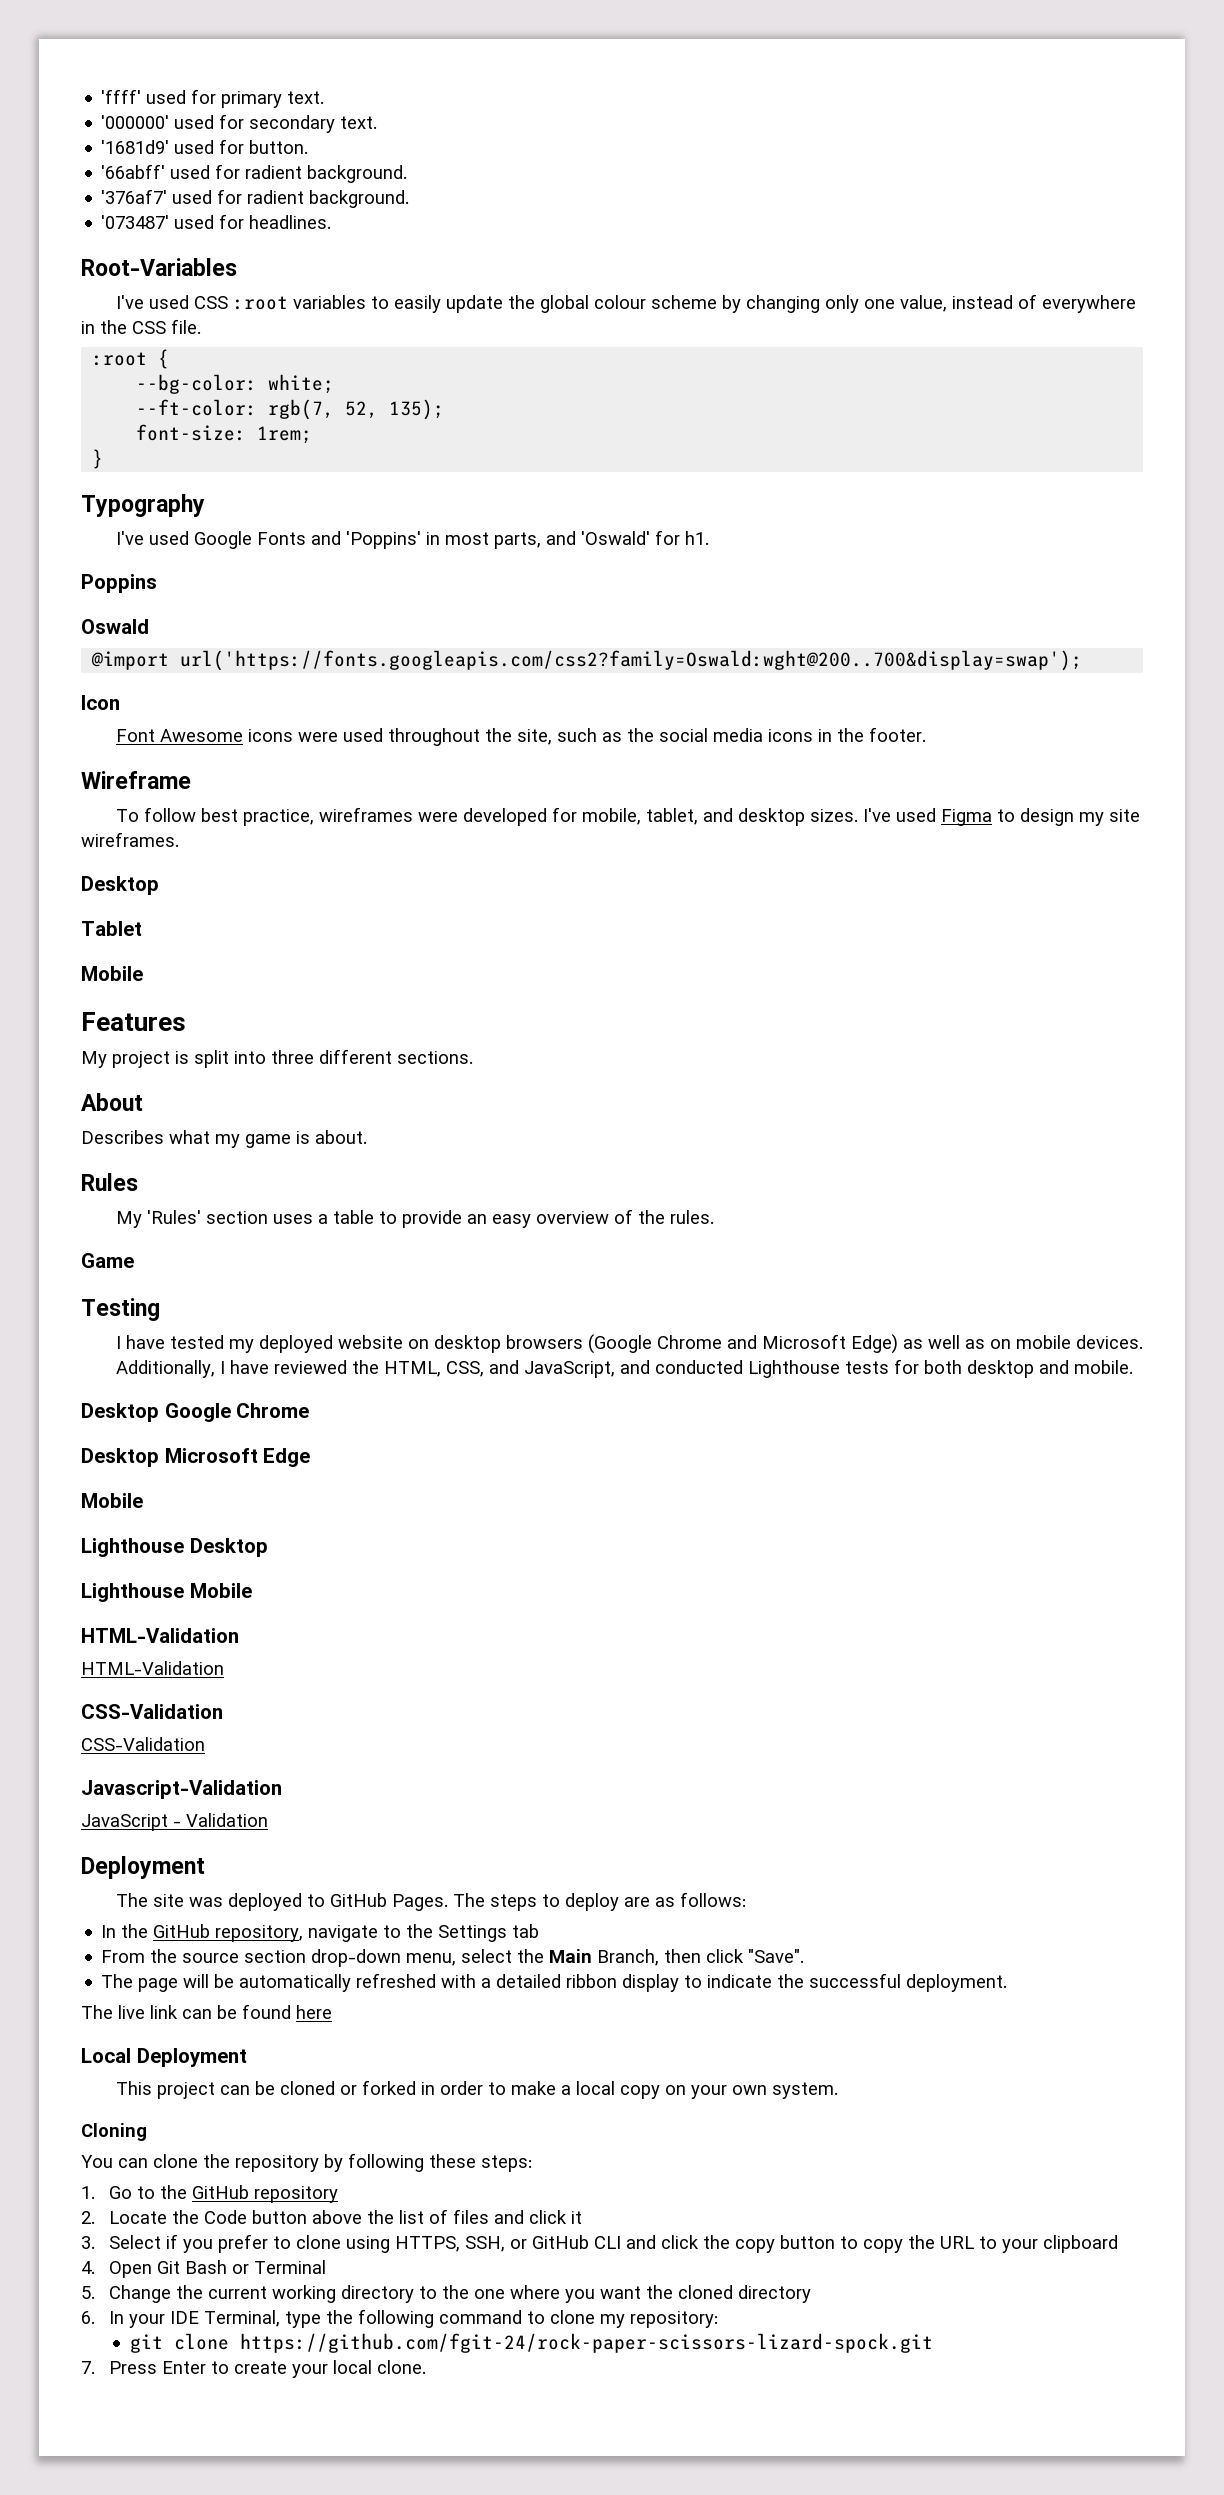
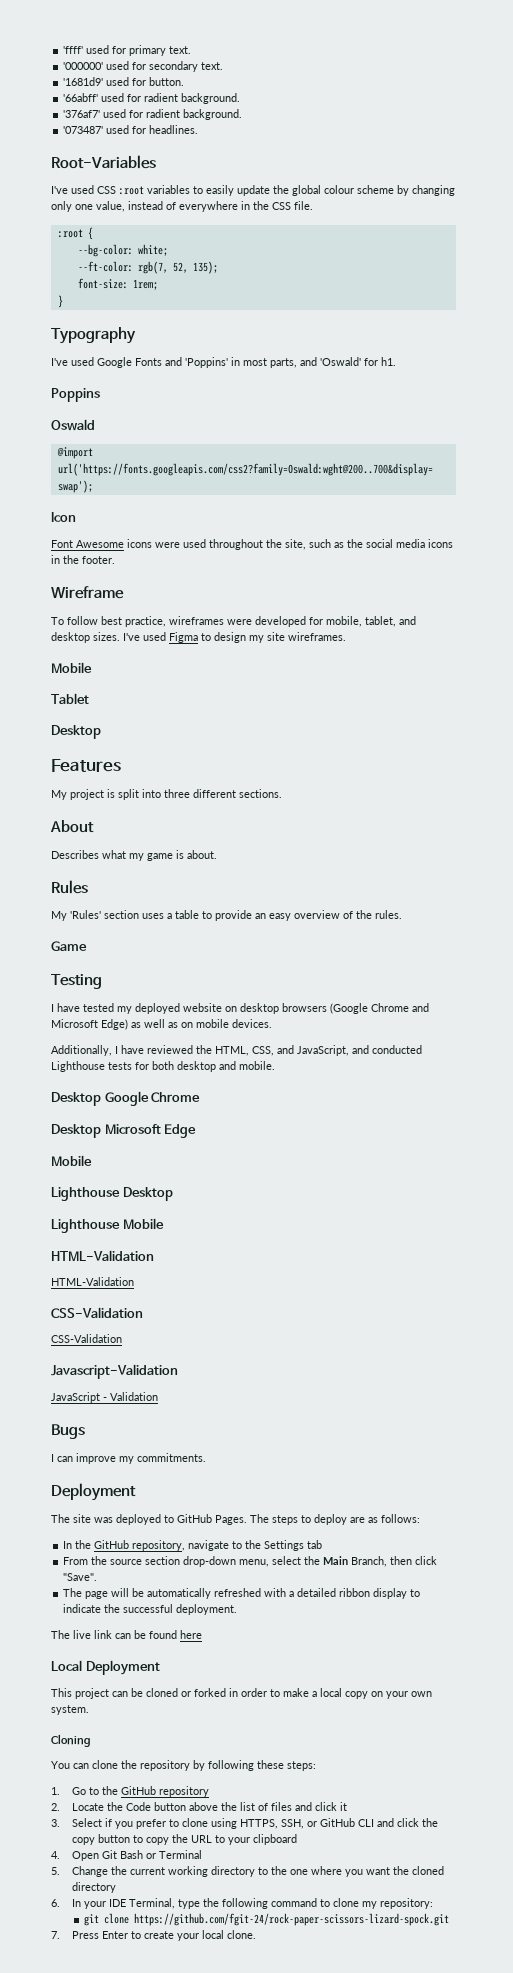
  I've used Figma to design my site wireframes.
- Desktop
+ Mobile
  Tablet
- Mobile
+ Desktop
+ Bugs
+ I can improve my commitments.

